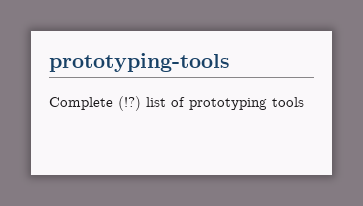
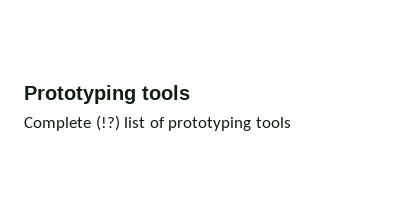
- prototyping-tools
+ Prototyping tools

